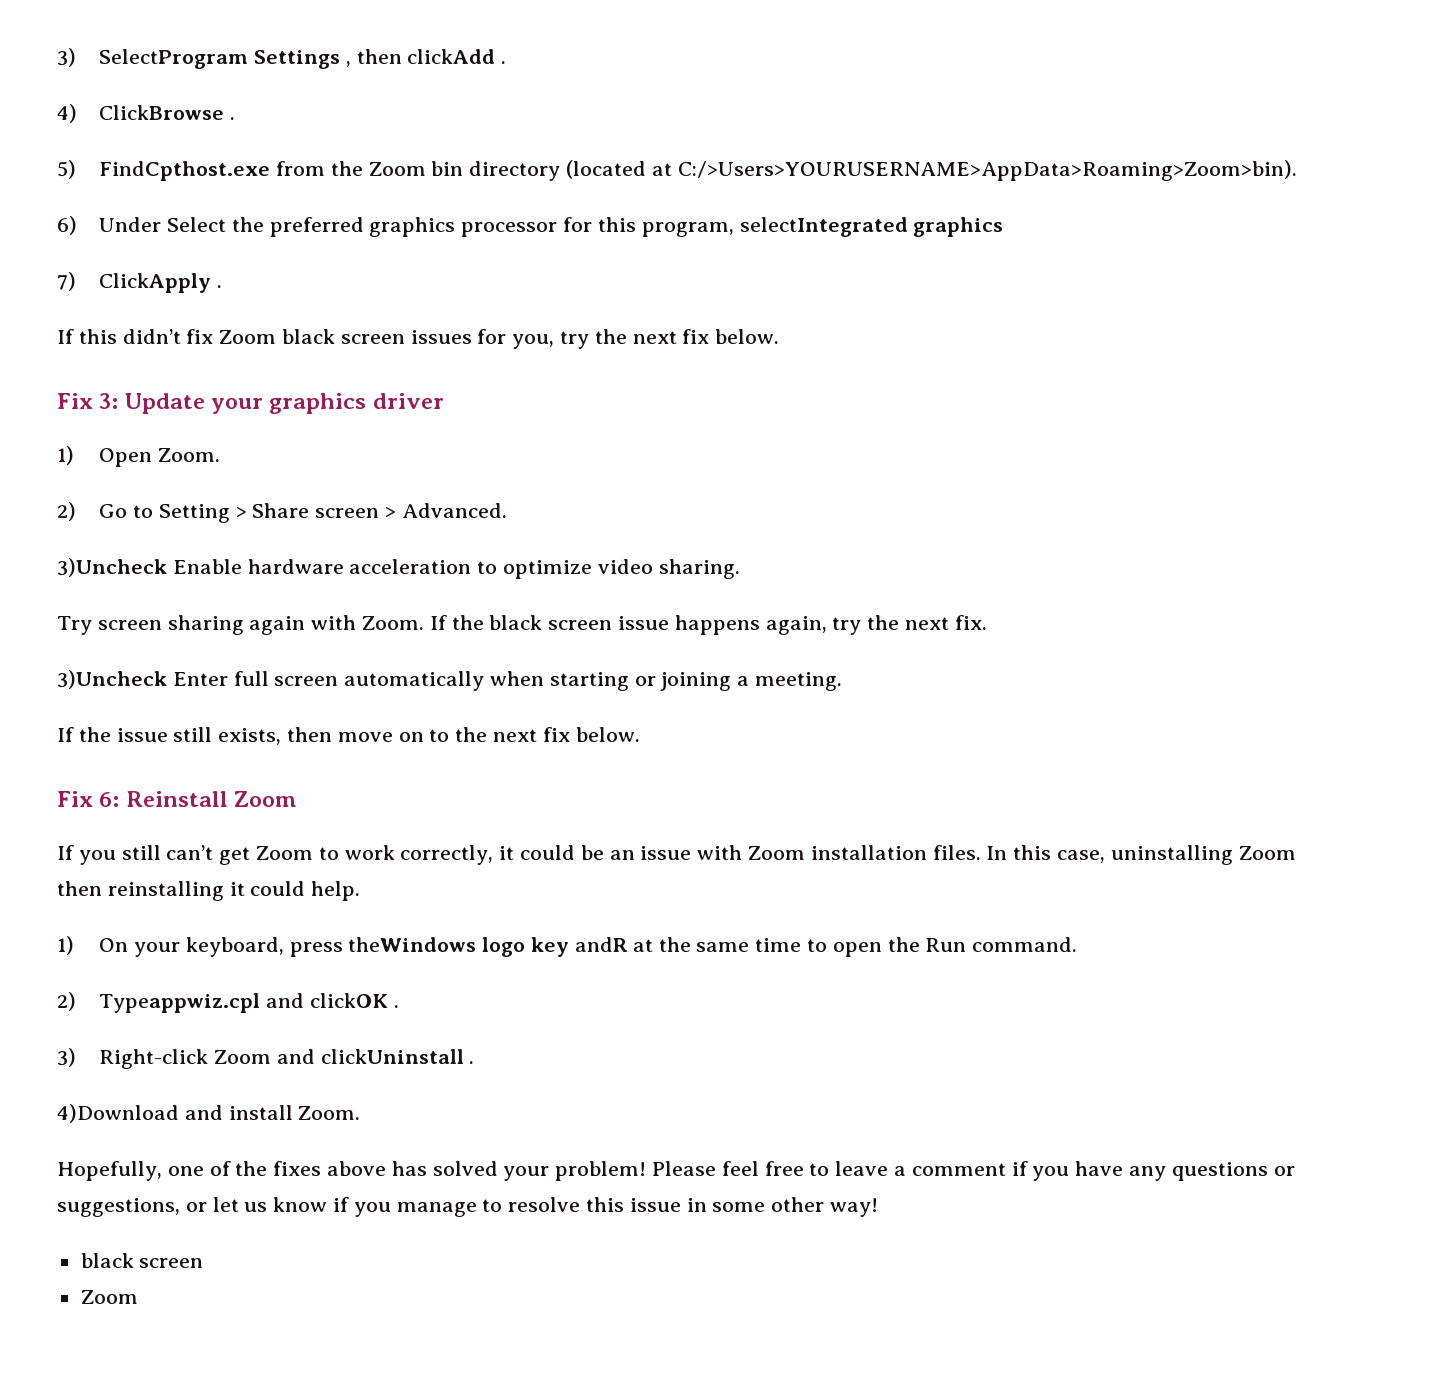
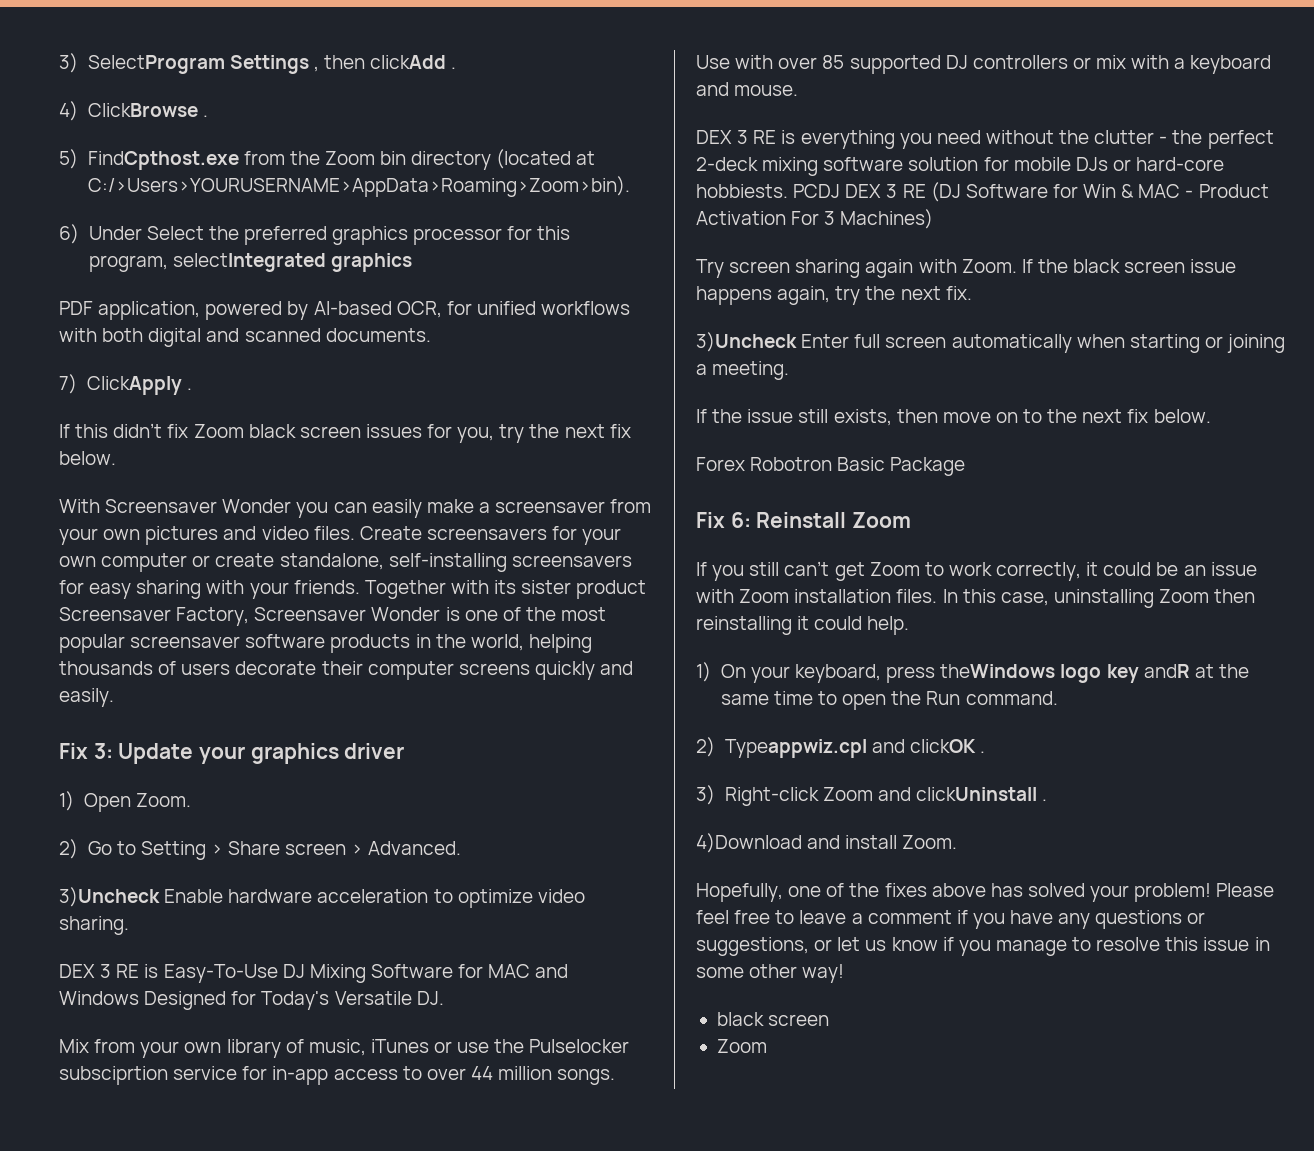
+ PDF application, powered by AI-based OCR, for unified workflows with both digital and scanned documents.
+ With Screensaver Wonder you can easily make a screensaver from your own pictures and video files. Create screensavers for your own computer or create standalone, self-installing screensavers for easy sharing with your friends. Together with its sister product Screensaver Factory, Screensaver Wonder is one of the most popular screensaver software products in the world, helping thousands of users decorate their computer screens quickly and easily.
+ DEX 3 RE is Easy-To-Use DJ Mixing Software for MAC and Windows Designed for Today's Versatile DJ.
+ Mix from your own library of music, iTunes or use the Pulselocker subsciprtion service for in-app access to over 44 million songs. Use with over 85 supported DJ controllers or mix with a keyboard and mouse.
+ DEX 3 RE is everything you need without the clutter - the perfect 2-deck mixing software solution for mobile DJs or hard-core hobbiests. PCDJ DEX 3 RE (DJ Software for Win & MAC - Product Activation For 3 Machines)
+ Forex Robotron Basic Package

